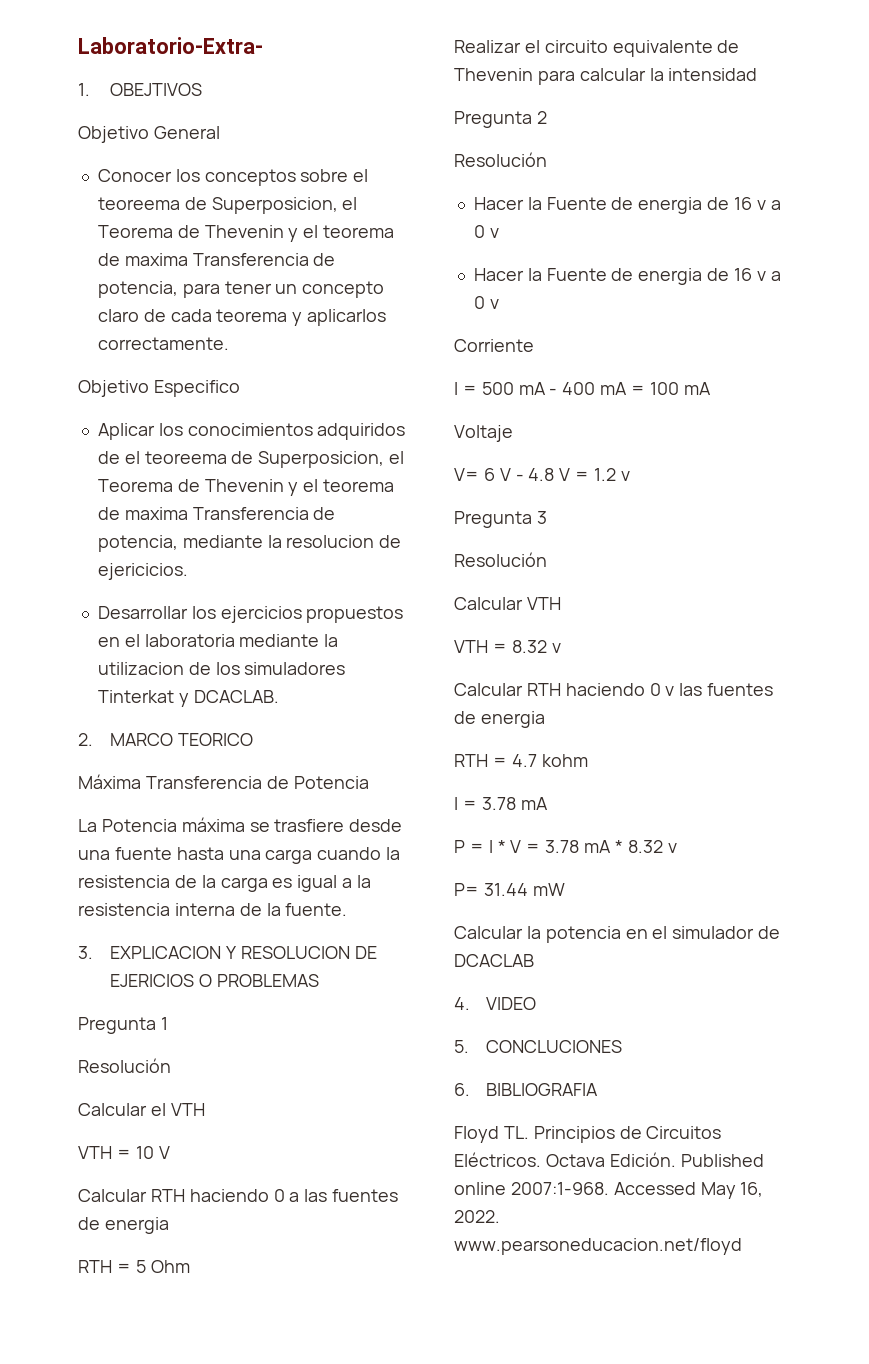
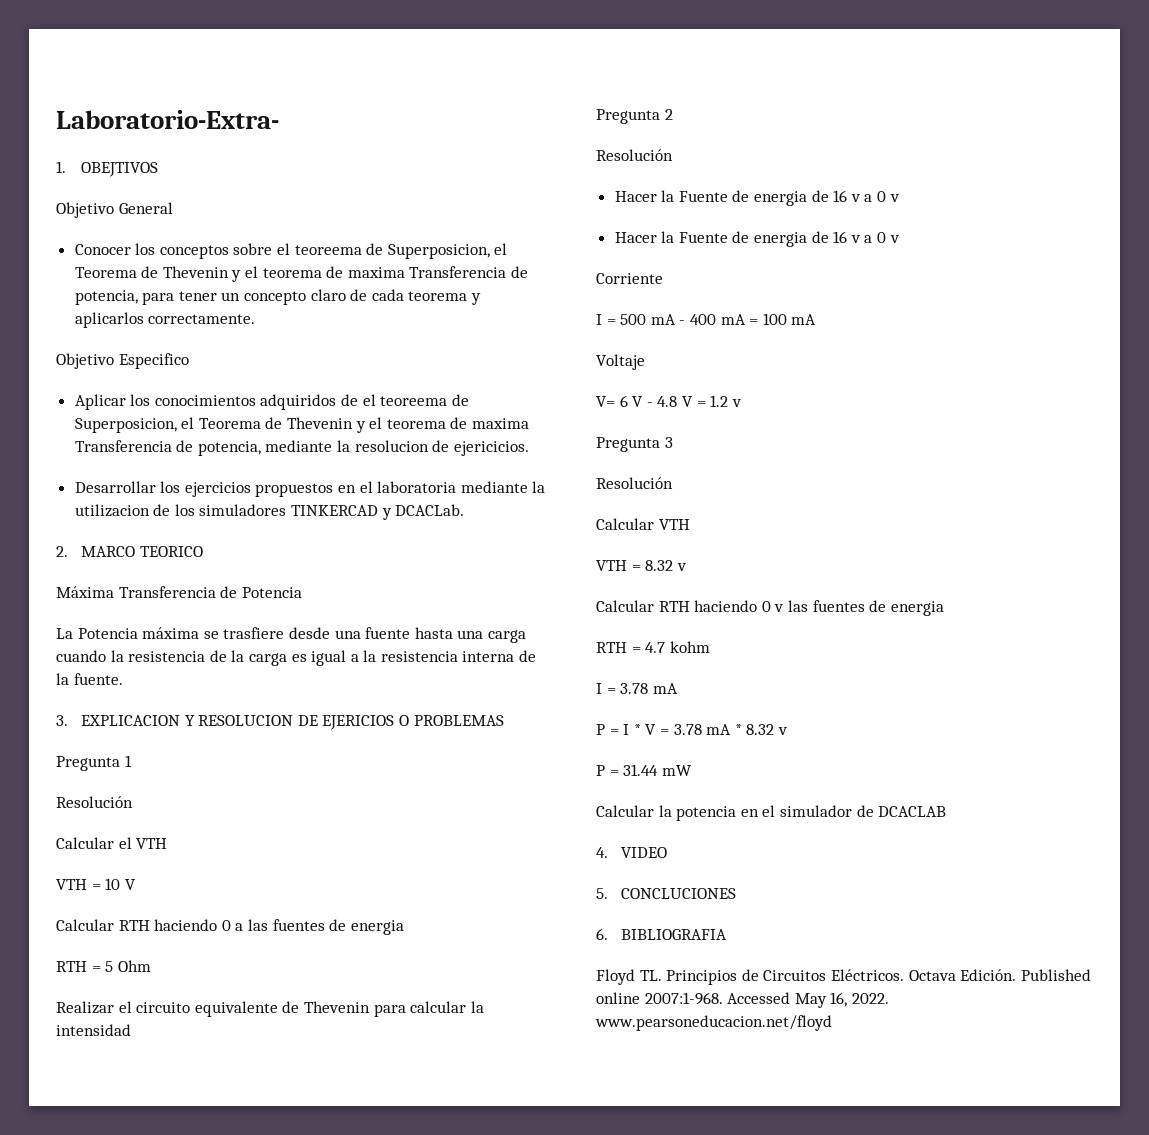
- Desarrollar los ejercicios propuestos en el laboratoria mediante la utilizacion de los simuladores Tinterkat y DCACLAB.
+ Desarrollar los ejercicios propuestos en el laboratoria mediante la utilizacion de los simuladores TINKERCAD y DCACLab.
- P= 31.44 mW
+ P = 31.44 mW

